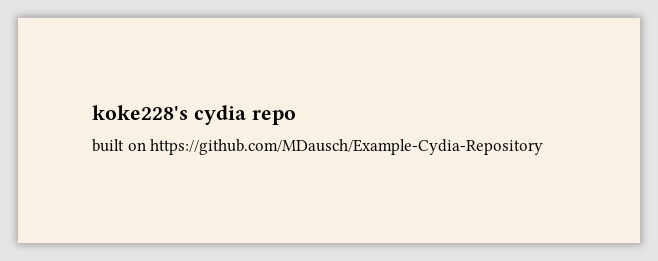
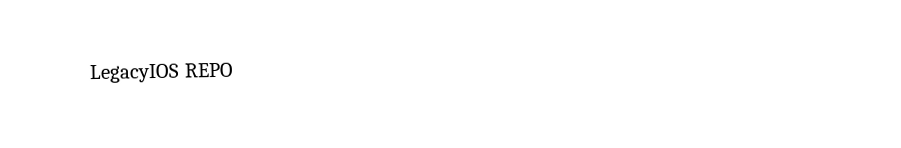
- koke228's cydia repo
- built on https://github.com/MDausch/Example-Cydia-Repository
+ LegacyIOS REPO

